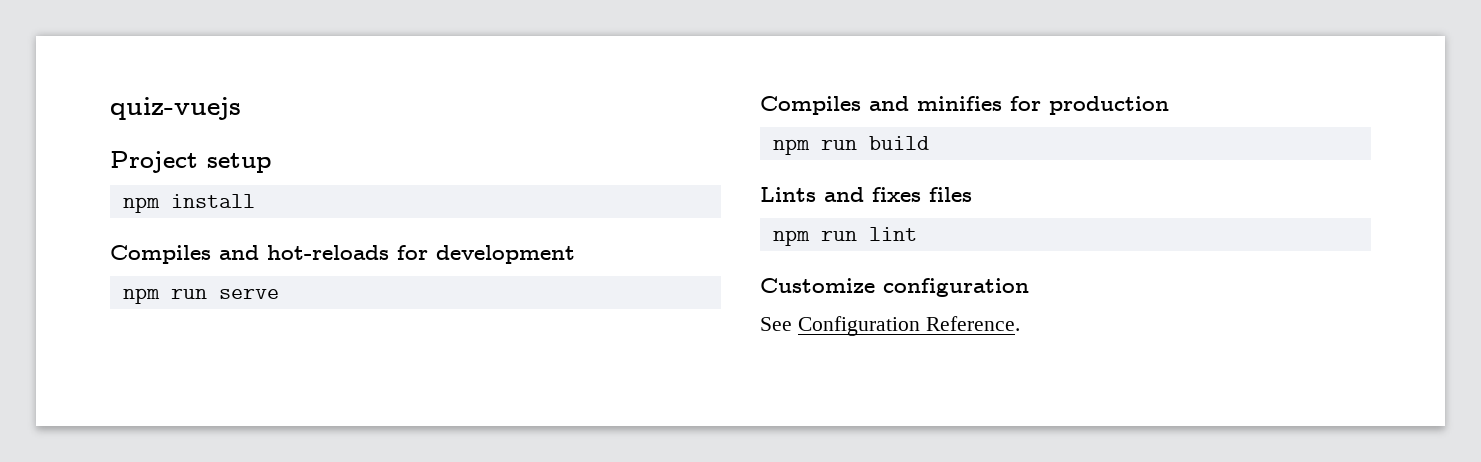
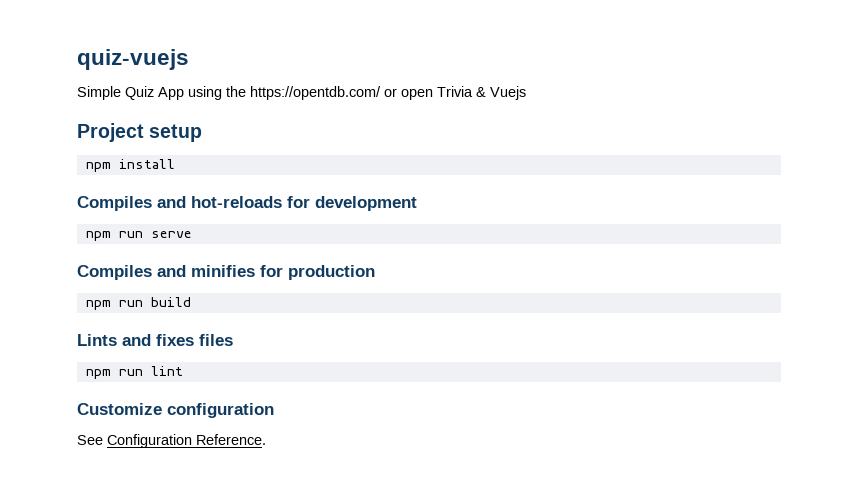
+ Simple Quiz App using the https://opentdb.com/ or open Trivia & Vuejs

